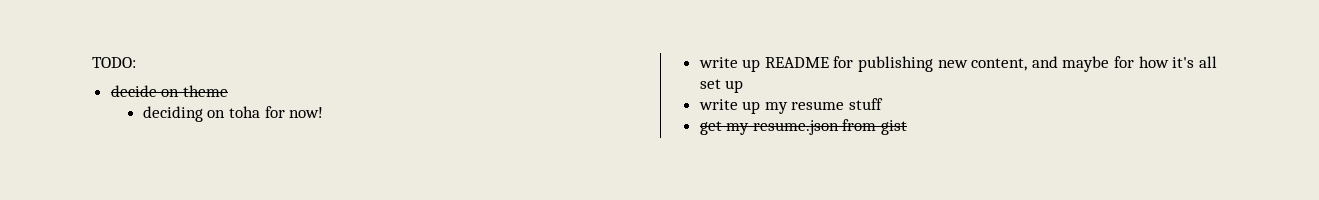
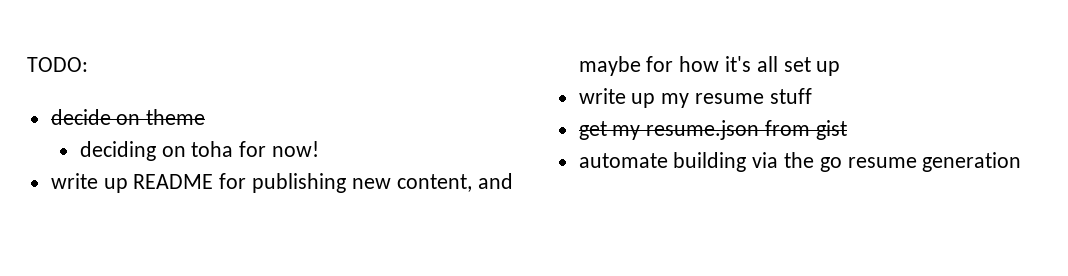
+ automate building via the go resume generation

